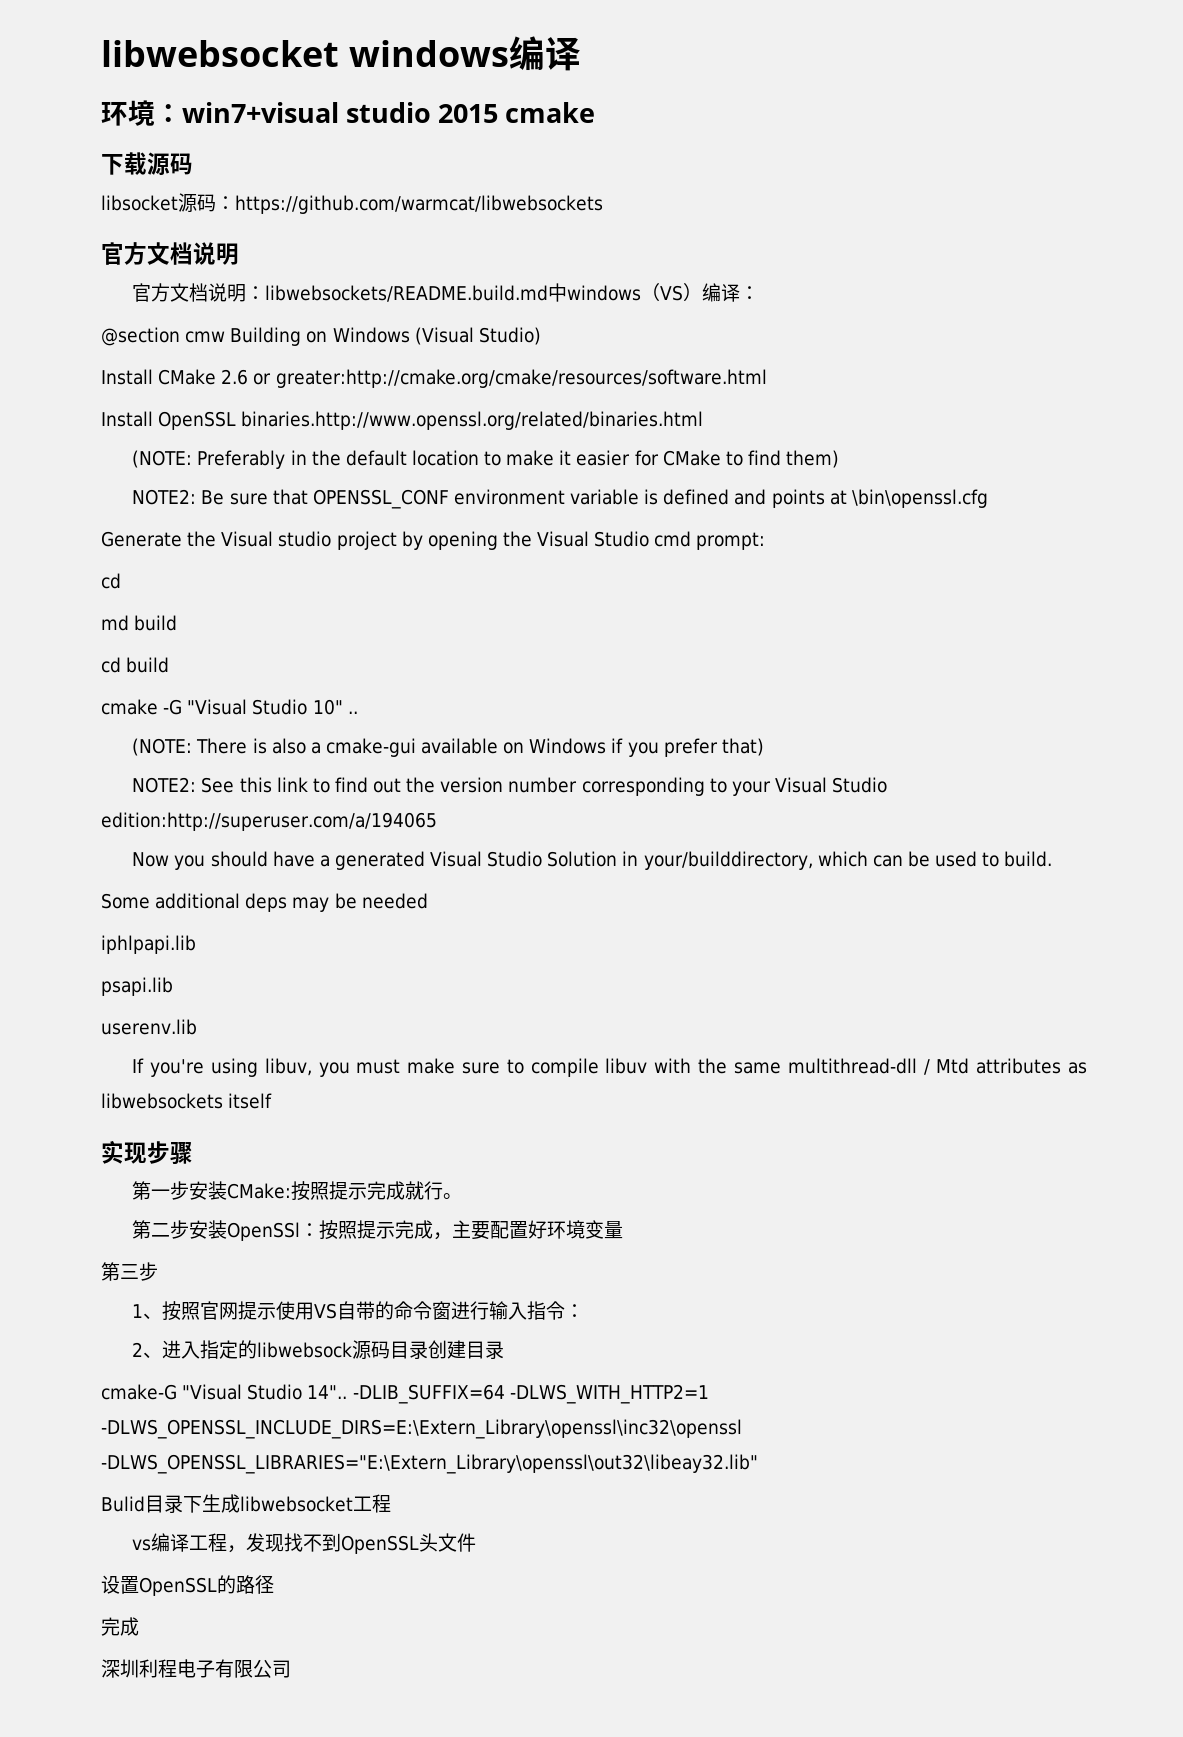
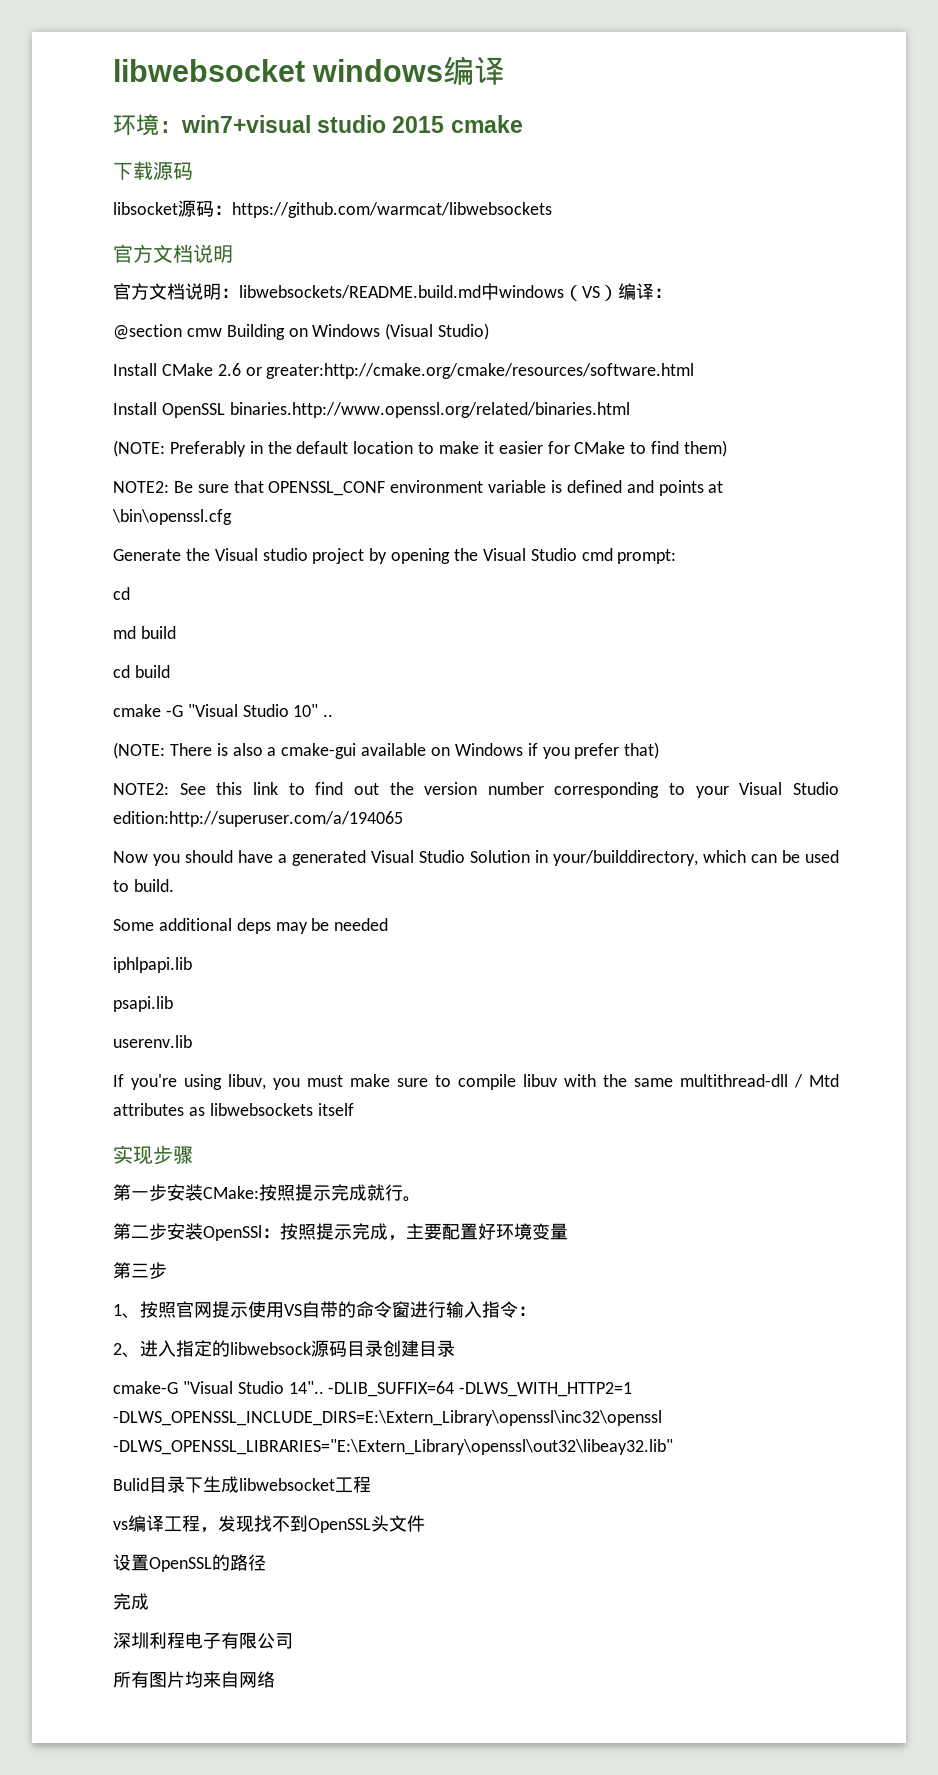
+ 所有图片均来自网络

